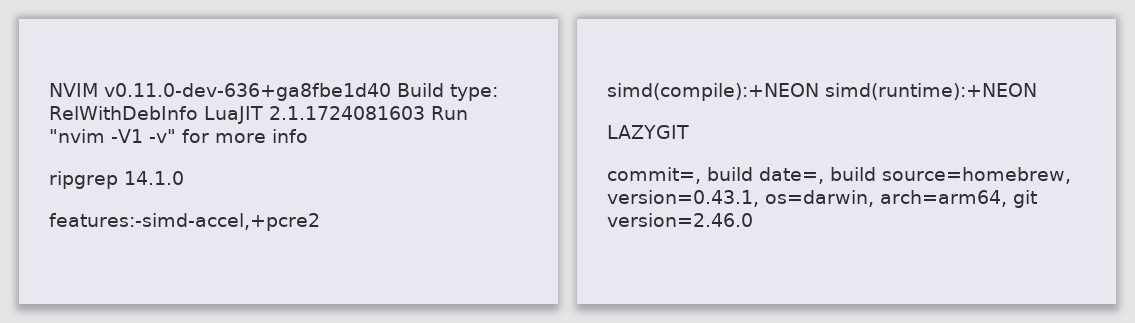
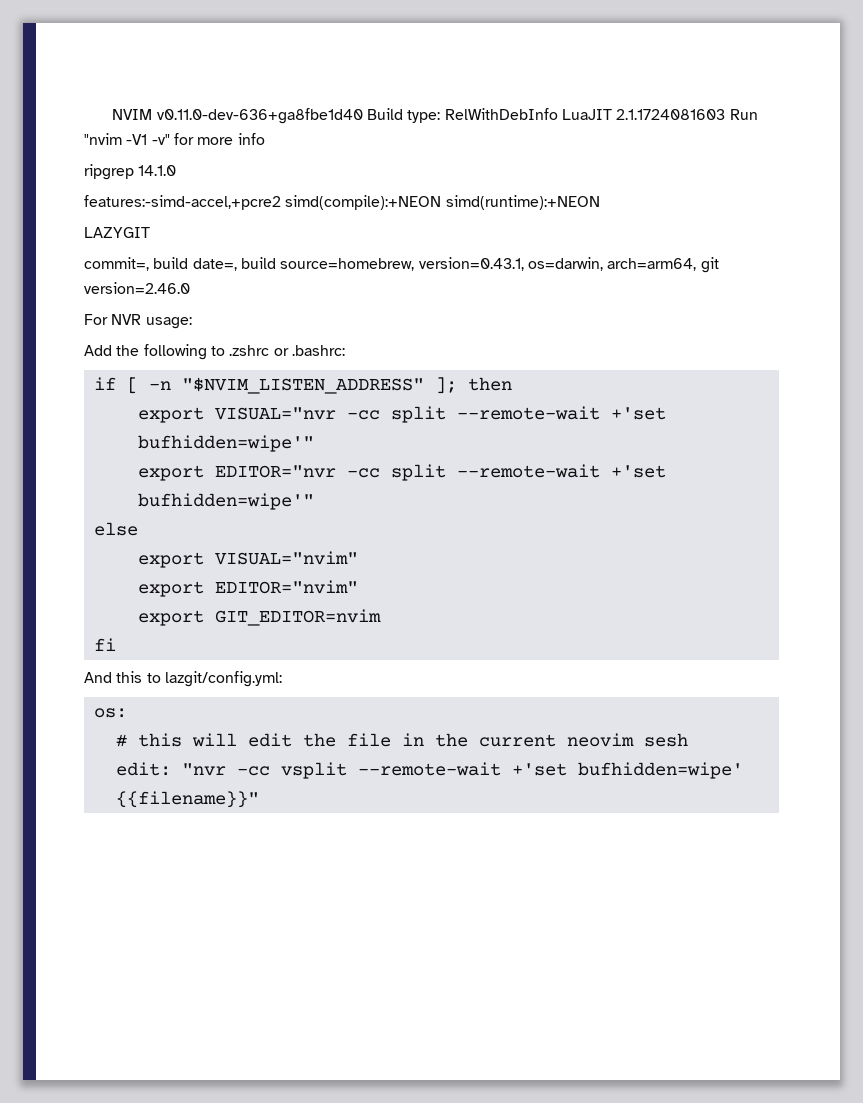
+ For NVR usage:
+ Add the following to .zshrc or .bashrc:
+ if [ -n "$NVIM_LISTEN_ADDRESS" ]; then
+ export VISUAL="nvr -cc split --remote-wait +'set bufhidden=wipe'"
+ export EDITOR="nvr -cc split --remote-wait +'set bufhidden=wipe'"
+ else
+ export VISUAL="nvim"
+ export EDITOR="nvim"
+ export GIT_EDITOR=nvim
+ fi
+ And this to lazgit/config.yml:
+ os:
+ # this will edit the file in the current neovim sesh
+ edit: "nvr -cc vsplit --remote-wait +'set bufhidden=wipe' {{filename}}"

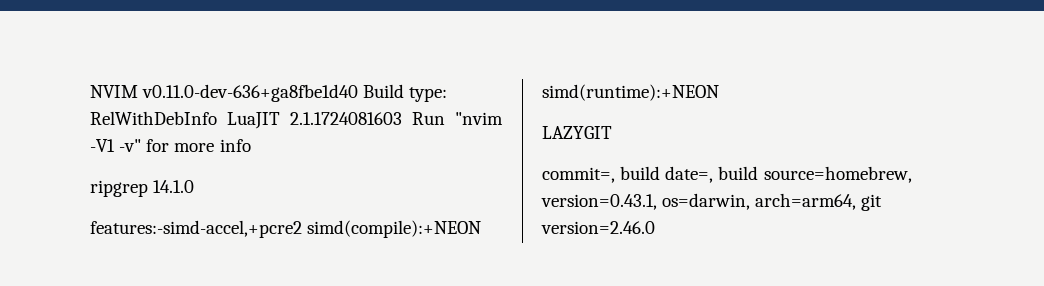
- For NVR usage:
- Add the following to .zshrc or .bashrc:
- if [ -n "$NVIM_LISTEN_ADDRESS" ]; then
- export VISUAL="nvr -cc split --remote-wait +'set bufhidden=wipe'"
- export EDITOR="nvr -cc split --remote-wait +'set bufhidden=wipe'"
- else
- export VISUAL="nvim"
- export EDITOR="nvim"
- export GIT_EDITOR=nvim
- fi
- And this to lazgit/config.yml:
- os:
- # this will edit the file in the current neovim sesh
- edit: "nvr -cc vsplit --remote-wait +'set bufhidden=wipe' {{filename}}"

